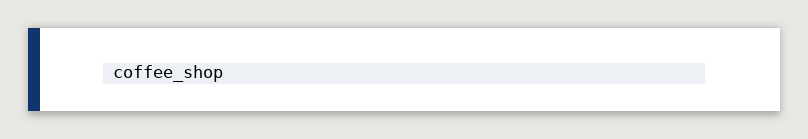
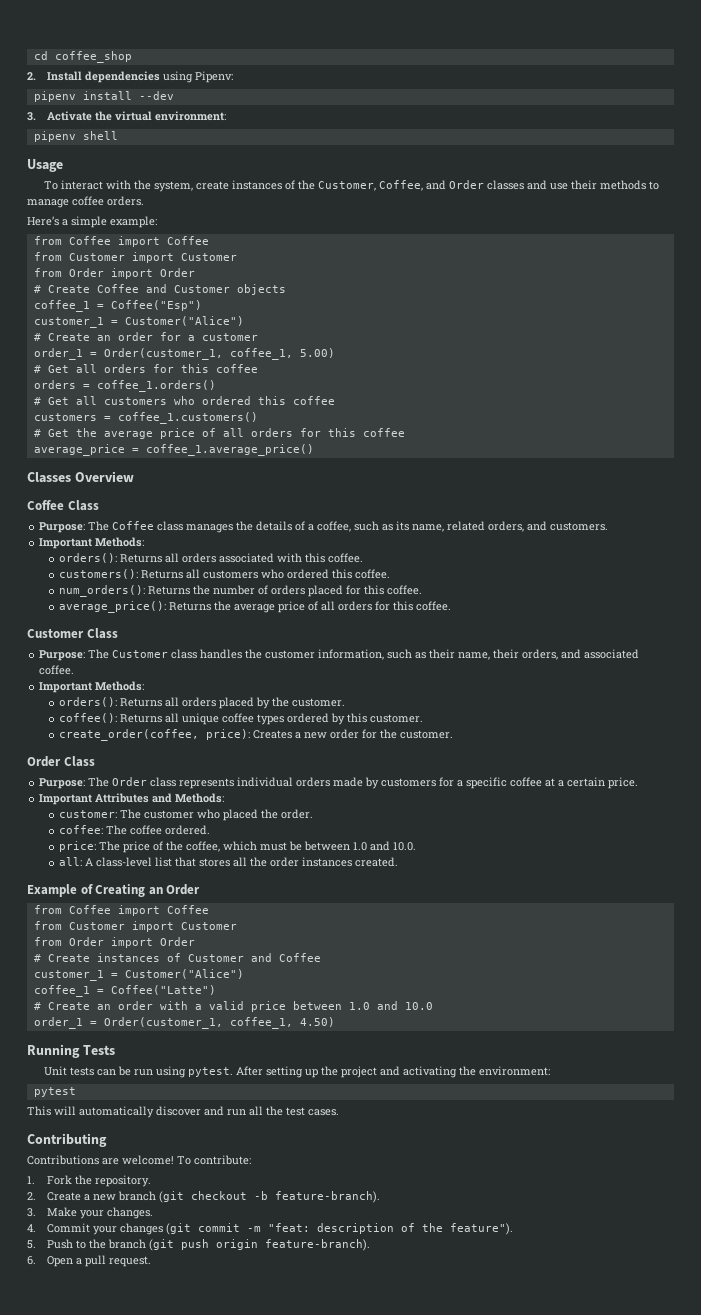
- coffee_shop
+ cd coffee_shop
+ 2. Install dependencies using Pipenv:
+ pipenv install --dev
+ 3. Activate the virtual environment:
+ pipenv shell
+ Usage
+ To interact with the system, create instances of the Customer, Coffee, and Order classes and use their methods to manage coffee orders.
+ Here’s a simple example:
+ from Coffee import Coffee
+ from Customer import Customer
+ from Order import Order
+ # Create Coffee and Customer objects
+ coffee_1 = Coffee("Esp")
+ customer_1 = Customer("Alice")
+ # Create an order for a customer
+ order_1 = Order(customer_1, coffee_1, 5.00)
+ # Get all orders for this coffee
+ orders = coffee_1.orders()
+ # Get all customers who ordered this coffee
+ customers = coffee_1.customers()
+ # Get the average price of all orders for this coffee
+ average_price = coffee_1.average_price()
+ Classes Overview
+ Coffee Class
+ Purpose: The Coffee class manages the details of a coffee, such as its name, related orders, and customers.
+ Important Methods:
+ orders(): Returns all orders associated with this coffee.
+ customers(): Returns all customers who ordered this coffee.
+ num_orders(): Returns the number of orders placed for this coffee.
+ average_price(): Returns the average price of all orders for this coffee.
+ Customer Class
+ Purpose: The Customer class handles the customer information, such as their name, their orders, and associated coffee.
+ Important Methods:
+ orders(): Returns all orders placed by the customer.
+ coffee(): Returns all unique coffee types ordered by this customer.
+ create_order(coffee, price): Creates a new order for the customer.
+ Order Class
+ Purpose: The Order class represents individual orders made by customers for a specific coffee at a certain price.
+ Important Attributes and Methods:
+ customer: The customer who placed the order.
+ coffee: The coffee ordered.
+ price: The price of the coffee, which must be between 1.0 and 10.0.
+ all: A class-level list that stores all the order instances created.
+ Example of Creating an Order
+ from Coffee import Coffee
+ from Customer import Customer
+ from Order import Order
+ # Create instances of Customer and Coffee
+ customer_1 = Customer("Alice")
+ coffee_1 = Coffee("Latte")
+ # Create an order with a valid price between 1.0 and 10.0
+ order_1 = Order(customer_1, coffee_1, 4.50)
+ Running Tests
+ Unit tests can be run using pytest. After setting up the project and activating the environment:
+ pytest
+ This will automatically discover and run all the test cases.
+ Contributing
+ Contributions are welcome! To contribute:
+ 1. Fork the repository.
+ 2. Create a new branch (git checkout -b feature-branch).
+ 3. Make your changes.
+ 4. Commit your changes (git commit -m "feat: description of the feature").
+ 5. Push to the branch (git push origin feature-branch).
+ 6. Open a pull request.

